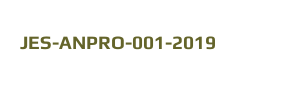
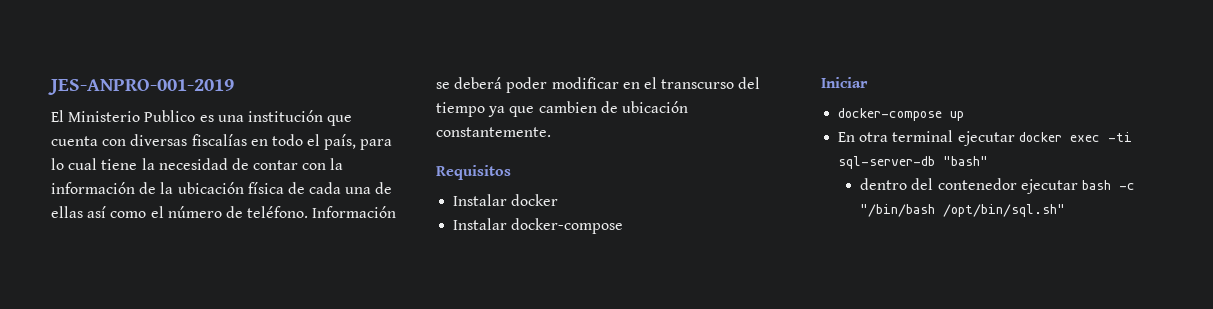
+ El Ministerio Publico es una institución que cuenta con diversas fiscalías en todo el país, para lo cual tiene la necesidad de contar con la información de la ubicación física de cada una de ellas así como el número de teléfono. Información se deberá poder modificar en el transcurso del tiempo ya que cambien de ubicación constantemente.
+ Requisitos
+ Instalar docker
+ Instalar docker-compose
+ Iniciar
+ docker-compose up
+ En otra terminal ejecutar docker exec -ti sql-server-db "bash"
+ dentro del contenedor ejecutar bash -c "/bin/bash /opt/bin/sql.sh"

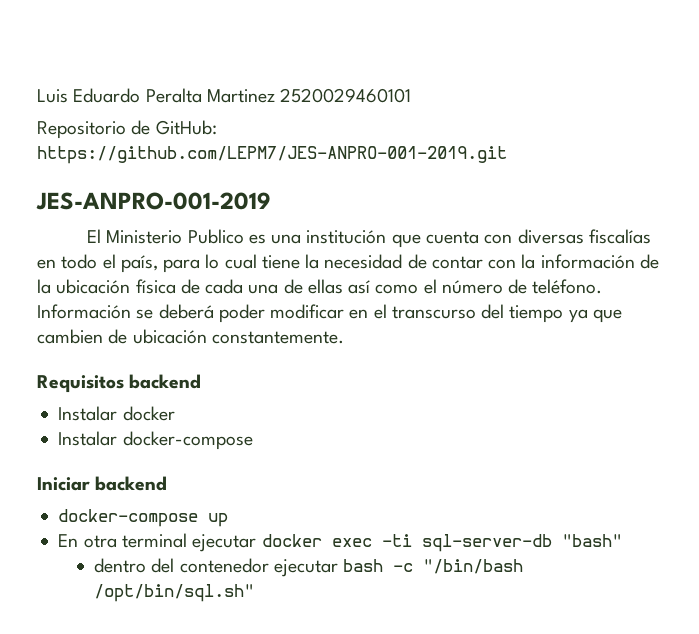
+ Luis Eduardo Peralta Martinez 2520029460101
+ Repositorio de GitHub: https://github.com/LEPM7/JES-ANPRO-001-2019.git
- Requisitos
+ Requisitos backend
- Iniciar
+ Iniciar backend

